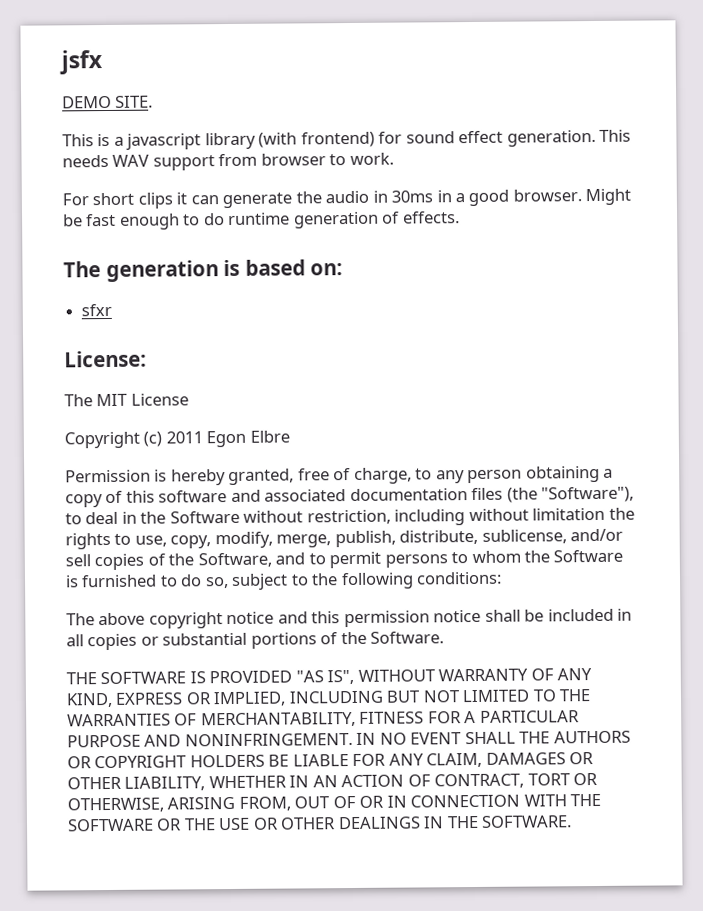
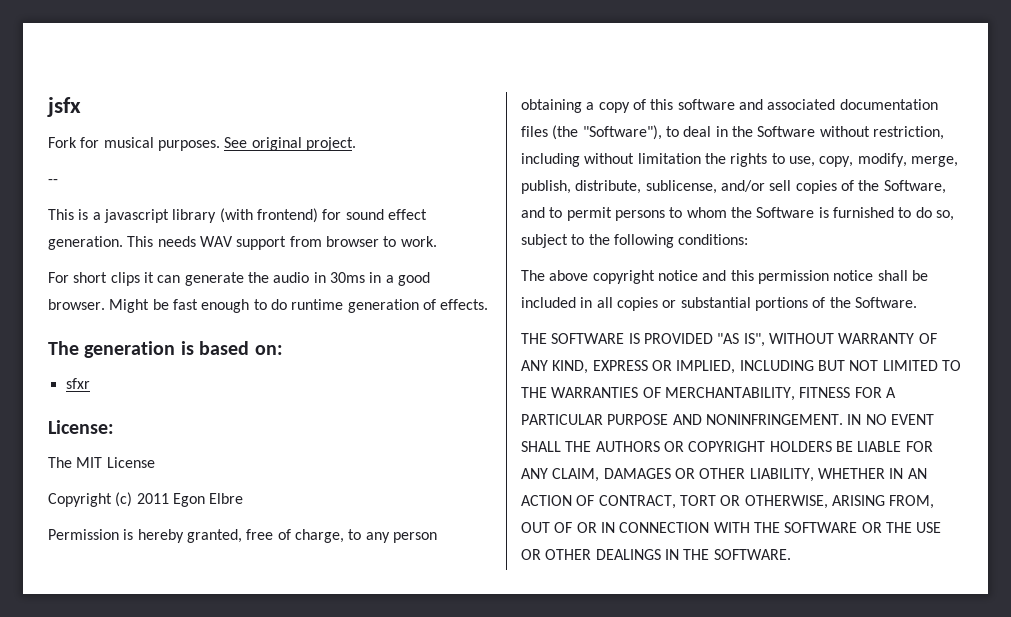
- DEMO SITE.
+ Fork for musical purposes. See original project.
+ --

